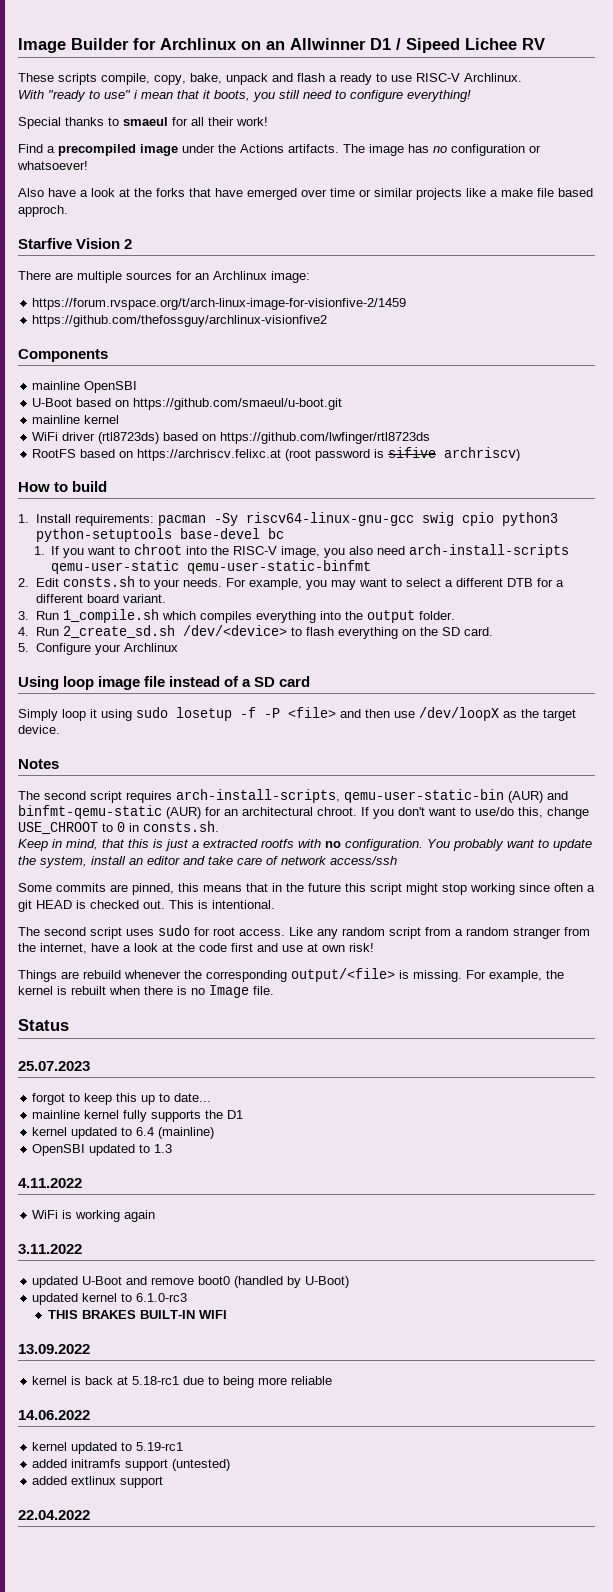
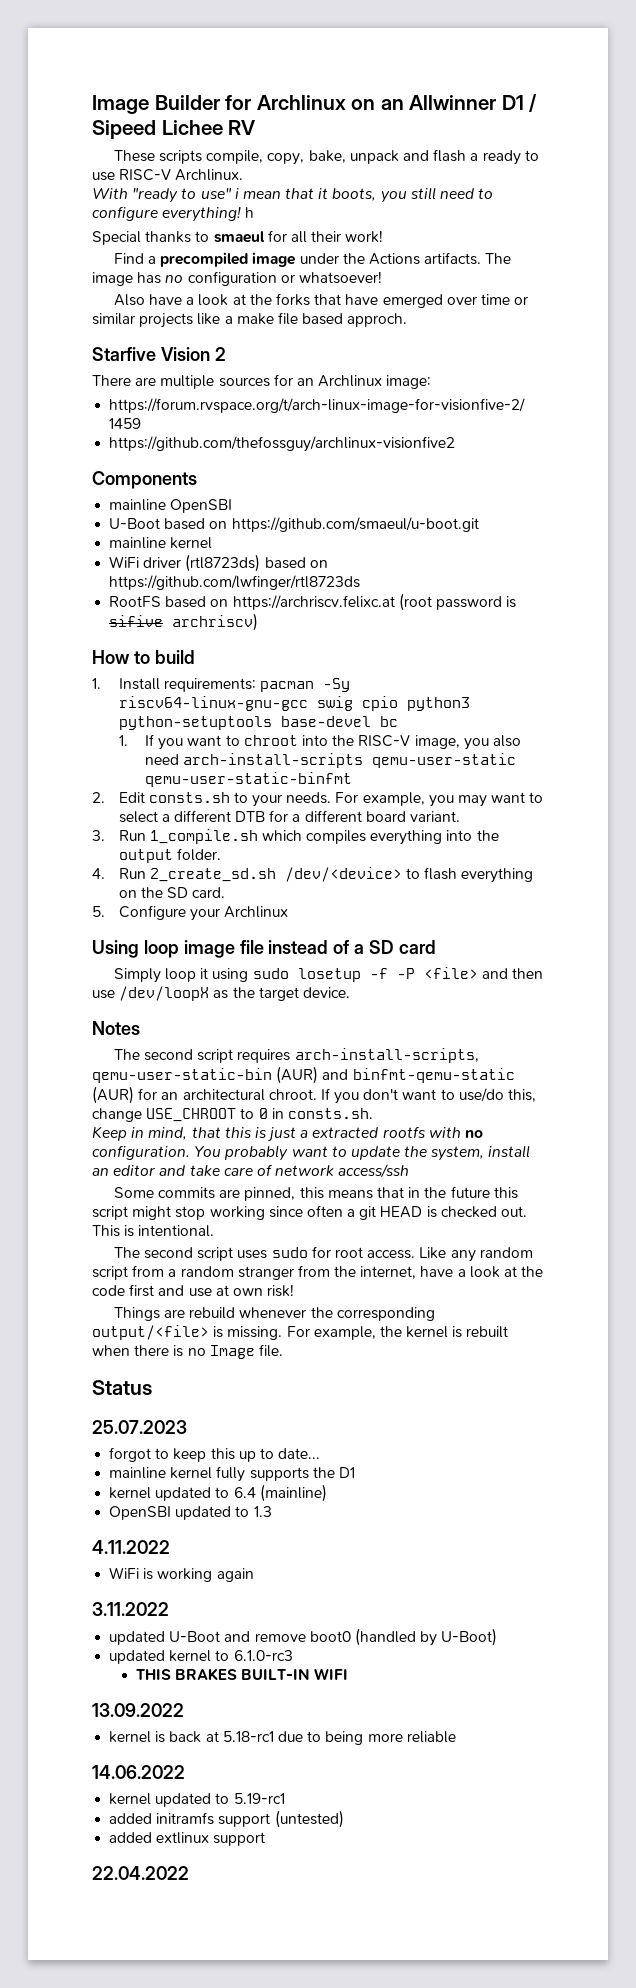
- With "ready to use" i mean that it boots, you still need to configure everything!
+ With "ready to use" i mean that it boots, you still need to configure everything! h

